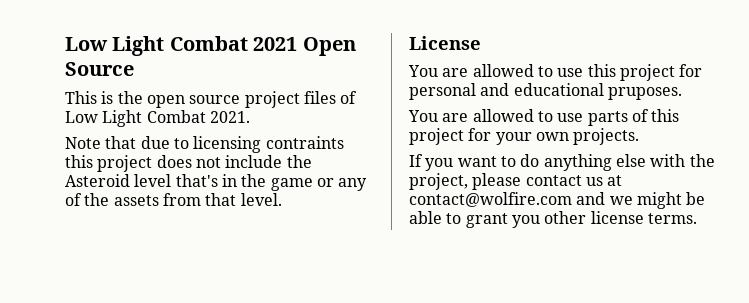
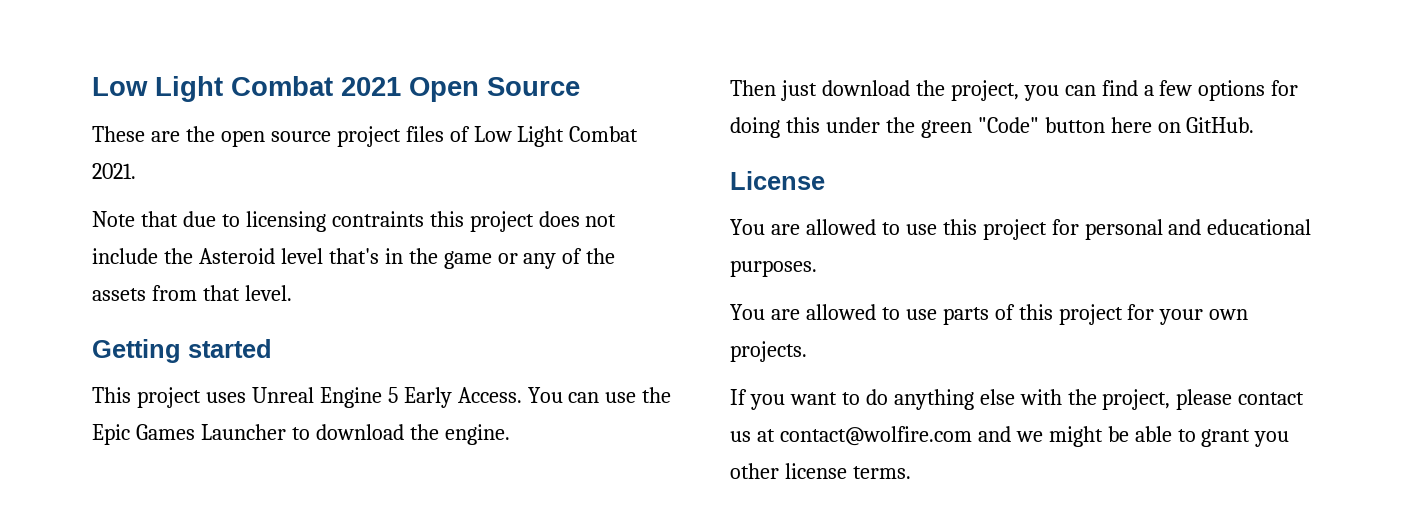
- This is the open source project files of Low Light Combat 2021.
+ These are the open source project files of Low Light Combat 2021.
+ Getting started
+ This project uses Unreal Engine 5 Early Access. You can use the Epic Games Launcher to download the engine.
+ Then just download the project, you can find a few options for doing this under the green "Code" button here on GitHub.
- You are allowed to use this project for personal and educational pruposes.
+ You are allowed to use this project for personal and educational purposes.

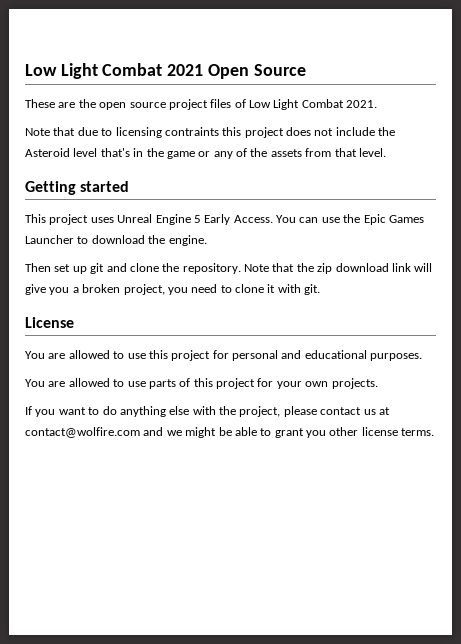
- Then just download the project, you can find a few options for doing this under the green "Code" button here on GitHub.
+ Then set up git and clone the repository. Note that the zip download link will give you a broken project, you need to clone it with git.

